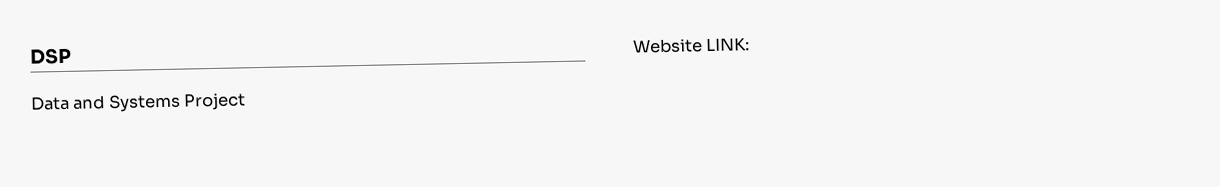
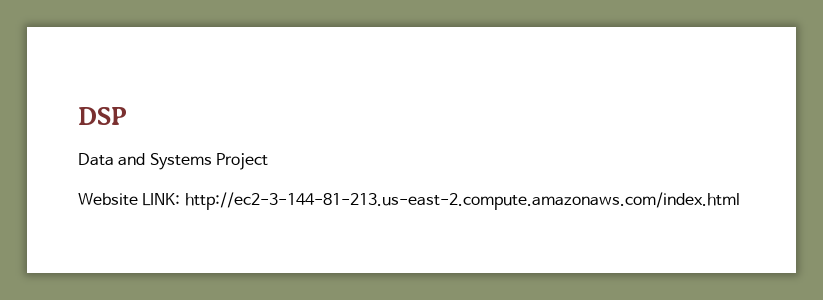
- Website LINK:
+ Website LINK: http://ec2-3-144-81-213.us-east-2.compute.amazonaws.com/index.html

